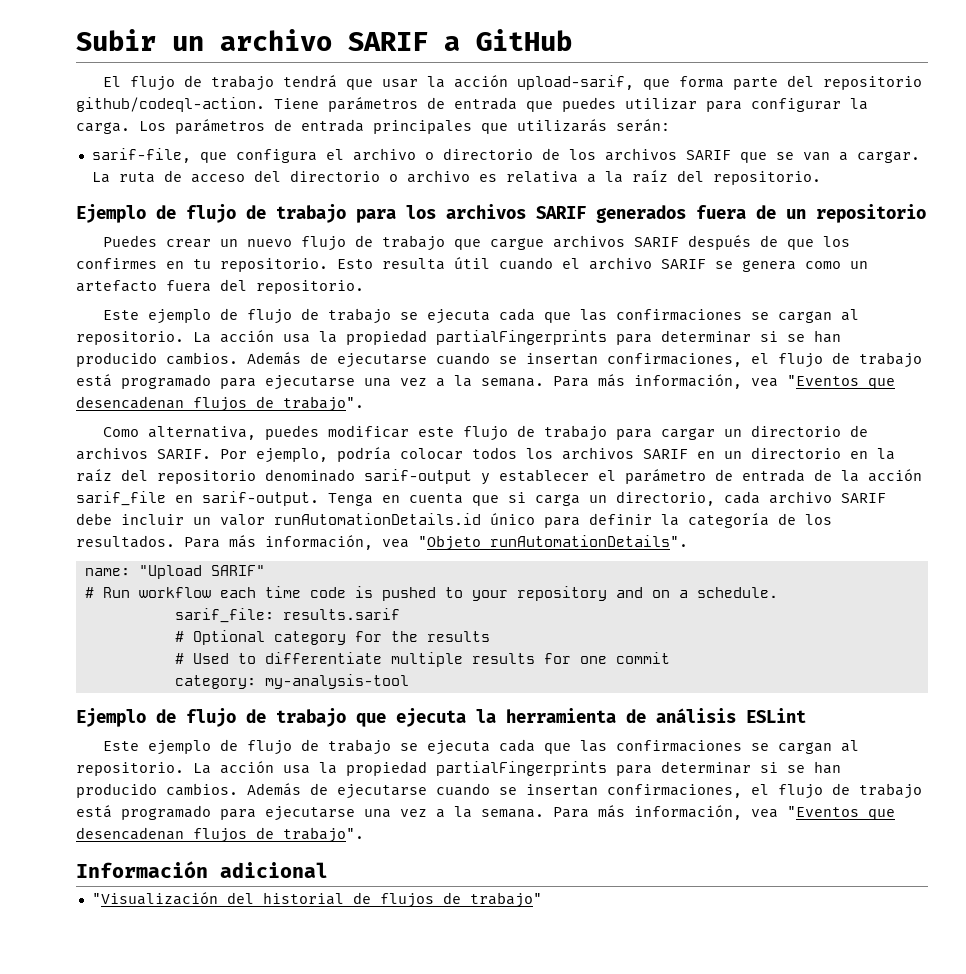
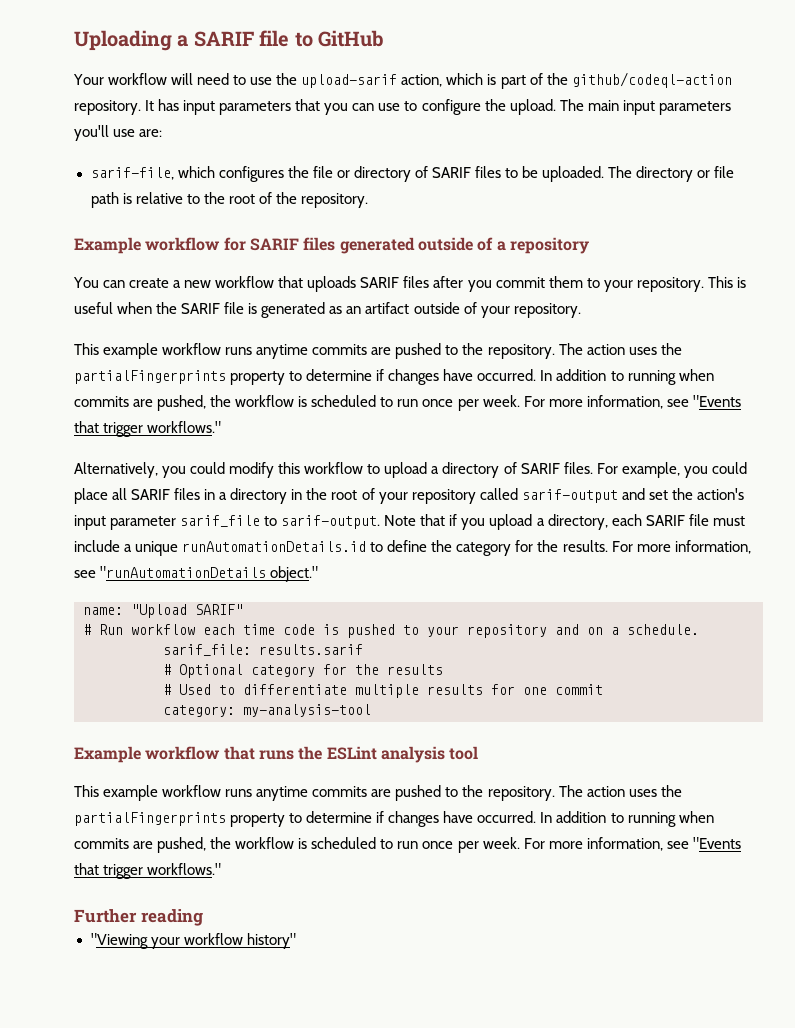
- Subir un archivo SARIF a GitHub
- El flujo de trabajo tendrá que usar la acción upload-sarif, que forma parte del repositorio github/codeql-action. Tiene parámetros de entrada que puedes utilizar para configurar la carga. Los parámetros de entrada principales que utilizarás serán:
- sarif-file, que configura el archivo o directorio de los archivos SARIF que se van a cargar. La ruta de acceso del directorio o archivo es relativa a la raíz del repositorio.
- Ejemplo de flujo de trabajo para los archivos SARIF generados fuera de un repositorio
- Puedes crear un nuevo flujo de trabajo que cargue archivos SARIF después de que los confirmes en tu repositorio. Esto resulta útil cuando el archivo SARIF se genera como un artefacto fuera del repositorio.
- Este ejemplo de flujo de trabajo se ejecuta cada que las confirmaciones se cargan al repositorio. La acción usa la propiedad partialFingerprints para determinar si se han producido cambios. Además de ejecutarse cuando se insertan confirmaciones, el flujo de trabajo está programado para ejecutarse una vez a la semana. Para más información, vea "Eventos que desencadenan flujos de trabajo".
- Como alternativa, puedes modificar este flujo de trabajo para cargar un directorio de archivos SARIF. Por ejemplo, podría colocar todos los archivos SARIF en un directorio en la raíz del repositorio denominado sarif-output y establecer el parámetro de entrada de la acción sarif_file en sarif-output. Tenga en cuenta que si carga un directorio, cada archivo SARIF debe incluir un valor runAutomationDetails.id único para definir la categoría de los resultados. Para más información, vea "Objeto runAutomationDetails".
+ Uploading a SARIF file to GitHub
+ Your workflow will need to use the upload-sarif action, which is part of the github/codeql-action repository. It has input parameters that you can use to configure the upload. The main input parameters you'll use are:
+ sarif-file, which configures the file or directory of SARIF files to be uploaded. The directory or file path is relative to the root of the repository.
+ Example workflow for SARIF files generated outside of a repository
+ You can create a new workflow that uploads SARIF files after you commit them to your repository. This is useful when the SARIF file is generated as an artifact outside of your repository.
+ This example workflow runs anytime commits are pushed to the repository. The action uses the partialFingerprints property to determine if changes have occurred. In addition to running when commits are pushed, the workflow is scheduled to run once per week. For more information, see "Events that trigger workflows."
+ Alternatively, you could modify this workflow to upload a directory of SARIF files. For example, you could place all SARIF files in a directory in the root of your repository called sarif-output and set the action's input parameter sarif_file to sarif-output. Note that if you upload a directory, each SARIF file must include a unique runAutomationDetails.id to define the category for the results. For more information, see "runAutomationDetails object."
- Ejemplo de flujo de trabajo que ejecuta la herramienta de análisis ESLint
- Este ejemplo de flujo de trabajo se ejecuta cada que las confirmaciones se cargan al repositorio. La acción usa la propiedad partialFingerprints para determinar si se han producido cambios. Además de ejecutarse cuando se insertan confirmaciones, el flujo de trabajo está programado para ejecutarse una vez a la semana. Para más información, vea "Eventos que desencadenan flujos de trabajo".
- Información adicional
- "Visualización del historial de flujos de trabajo"
+ Example workflow that runs the ESLint analysis tool
+ This example workflow runs anytime commits are pushed to the repository. The action uses the partialFingerprints property to determine if changes have occurred. In addition to running when commits are pushed, the workflow is scheduled to run once per week. For more information, see "Events that trigger workflows."
+ Further reading
+ "Viewing your workflow history"

